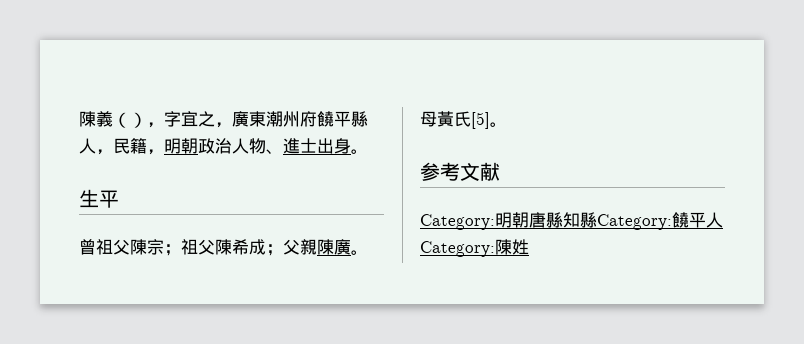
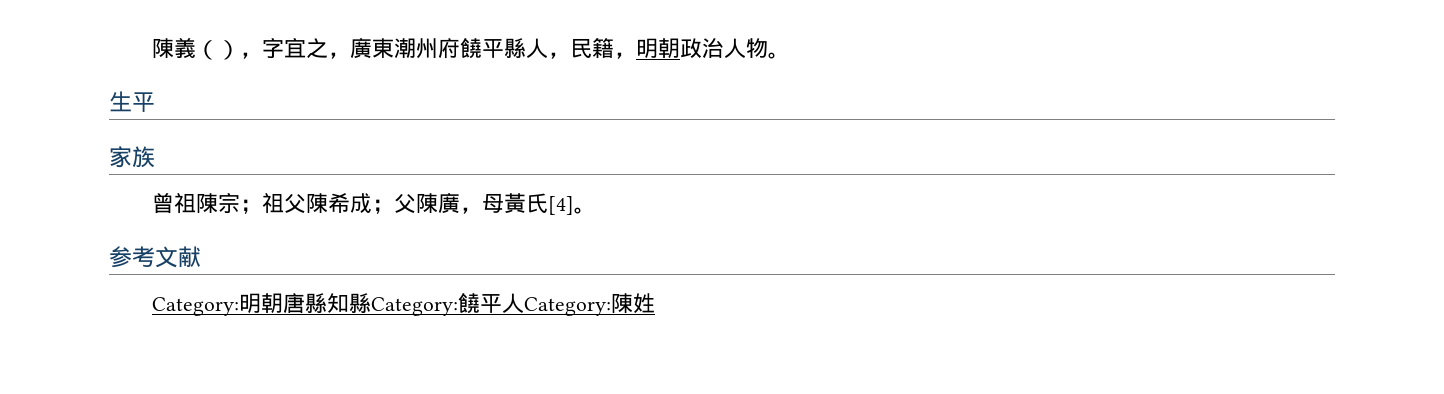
- 陳義（），字宜之，廣東潮州府饒平縣人，民籍，明朝政治人物、進士出身。
+ 陳義（），字宜之，廣東潮州府饒平縣人，民籍，明朝政治人物。
+ 家族
- 曾祖父陳宗；祖父陳希成；父親陳廣。母黃氏[5]。
+ 曾祖陳宗；祖父陳希成；父陳廣，母黃氏[4]。

